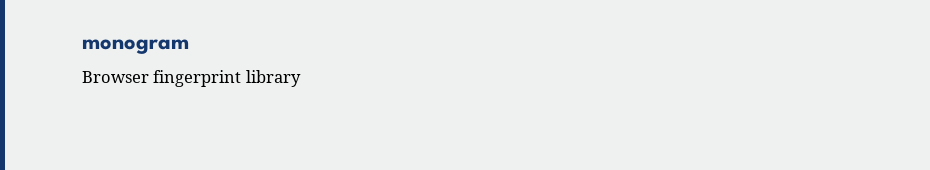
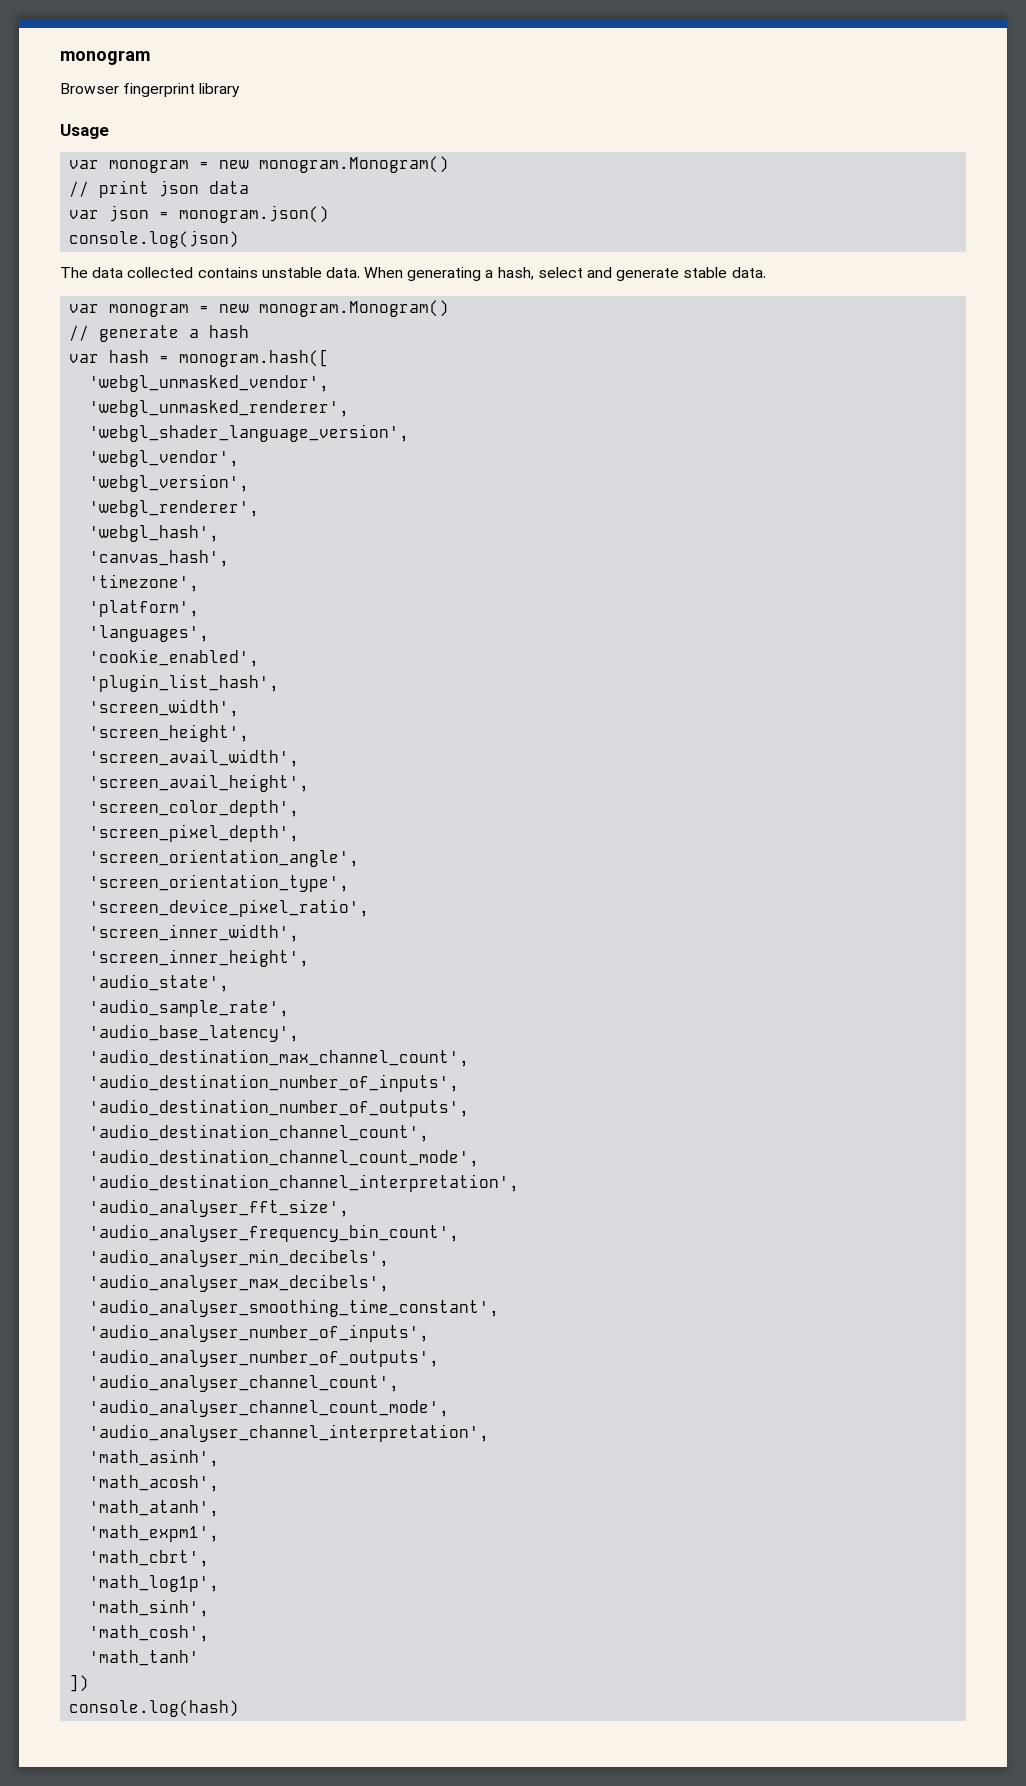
+ Usage
+ var monogram = new monogram.Monogram()
+ // print json data
+ var json = monogram.json()
+ console.log(json)
+ The data collected contains unstable data. When generating a hash, select and generate stable data.
+ var monogram = new monogram.Monogram()
+ // generate a hash
+ var hash = monogram.hash([
+ 'webgl_unmasked_vendor',
+ 'webgl_unmasked_renderer',
+ 'webgl_shader_language_version',
+ 'webgl_vendor',
+ 'webgl_version',
+ 'webgl_renderer',
+ 'webgl_hash',
+ 'canvas_hash',
+ 'timezone',
+ 'platform',
+ 'languages',
+ 'cookie_enabled',
+ 'plugin_list_hash',
+ 'screen_width',
+ 'screen_height',
+ 'screen_avail_width',
+ 'screen_avail_height',
+ 'screen_color_depth',
+ 'screen_pixel_depth',
+ 'screen_orientation_angle',
+ 'screen_orientation_type',
+ 'screen_device_pixel_ratio',
+ 'screen_inner_width',
+ 'screen_inner_height',
+ 'audio_state',
+ 'audio_sample_rate',
+ 'audio_base_latency',
+ 'audio_destination_max_channel_count',
+ 'audio_destination_number_of_inputs',
+ 'audio_destination_number_of_outputs',
+ 'audio_destination_channel_count',
+ 'audio_destination_channel_count_mode',
+ 'audio_destination_channel_interpretation',
+ 'audio_analyser_fft_size',
+ 'audio_analyser_frequency_bin_count',
+ 'audio_analyser_min_decibels',
+ 'audio_analyser_max_decibels',
+ 'audio_analyser_smoothing_time_constant',
+ 'audio_analyser_number_of_inputs',
+ 'audio_analyser_number_of_outputs',
+ 'audio_analyser_channel_count',
+ 'audio_analyser_channel_count_mode',
+ 'audio_analyser_channel_interpretation',
+ 'math_asinh',
+ 'math_acosh',
+ 'math_atanh',
+ 'math_expm1',
+ 'math_cbrt',
+ 'math_log1p',
+ 'math_sinh',
+ 'math_cosh',
+ 'math_tanh'
+ ])
+ console.log(hash)

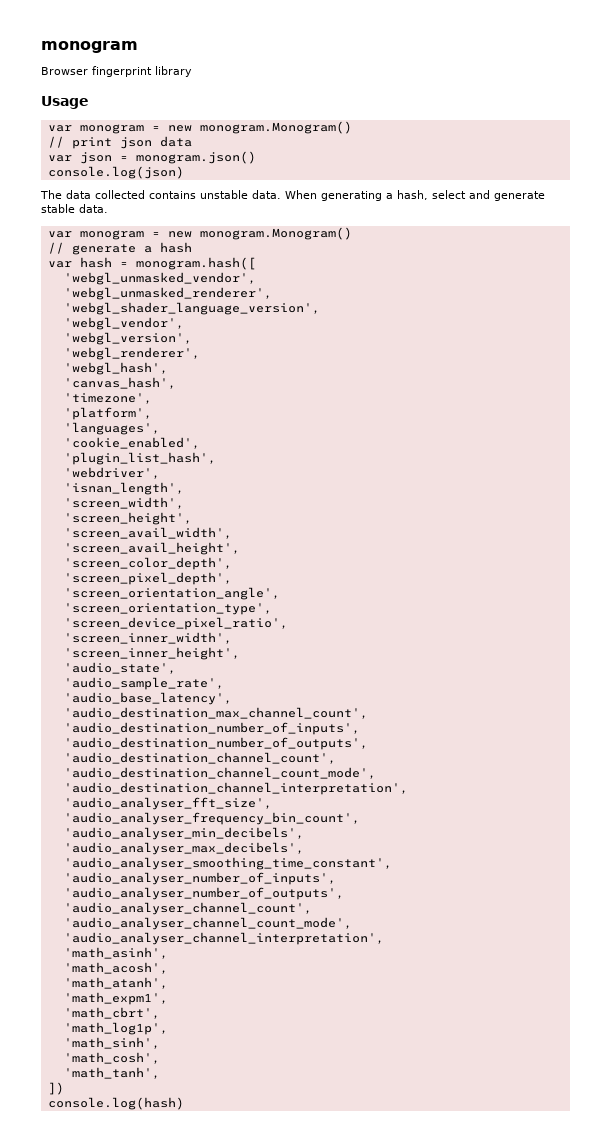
+ 'webdriver',
+ 'isnan_length',
- 'math_tanh'
+ 'math_tanh',

